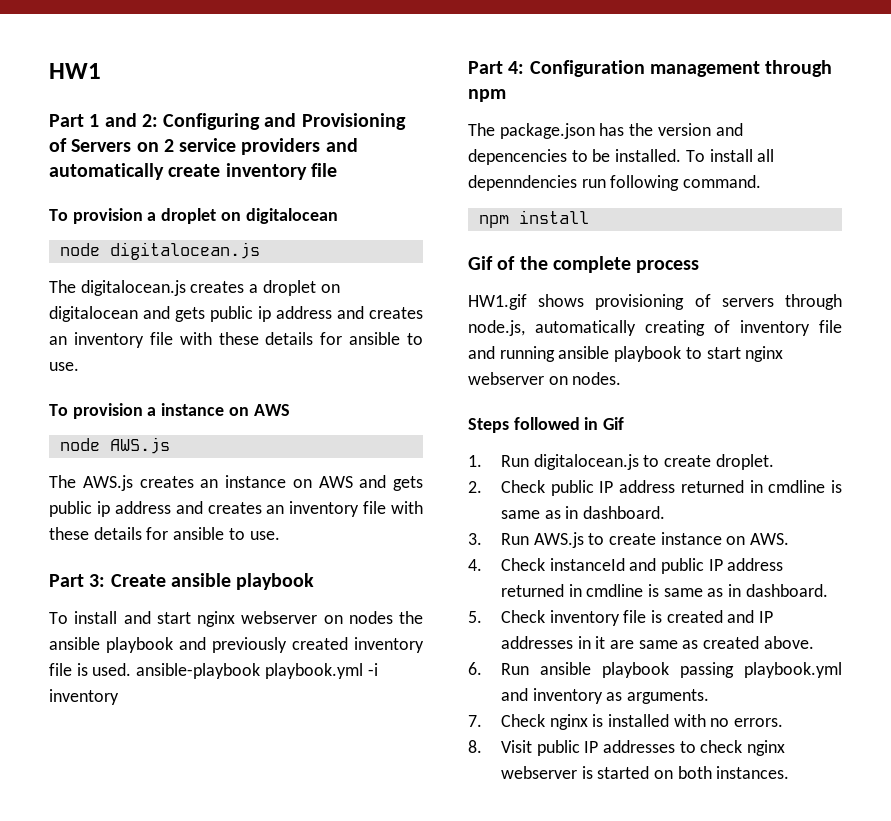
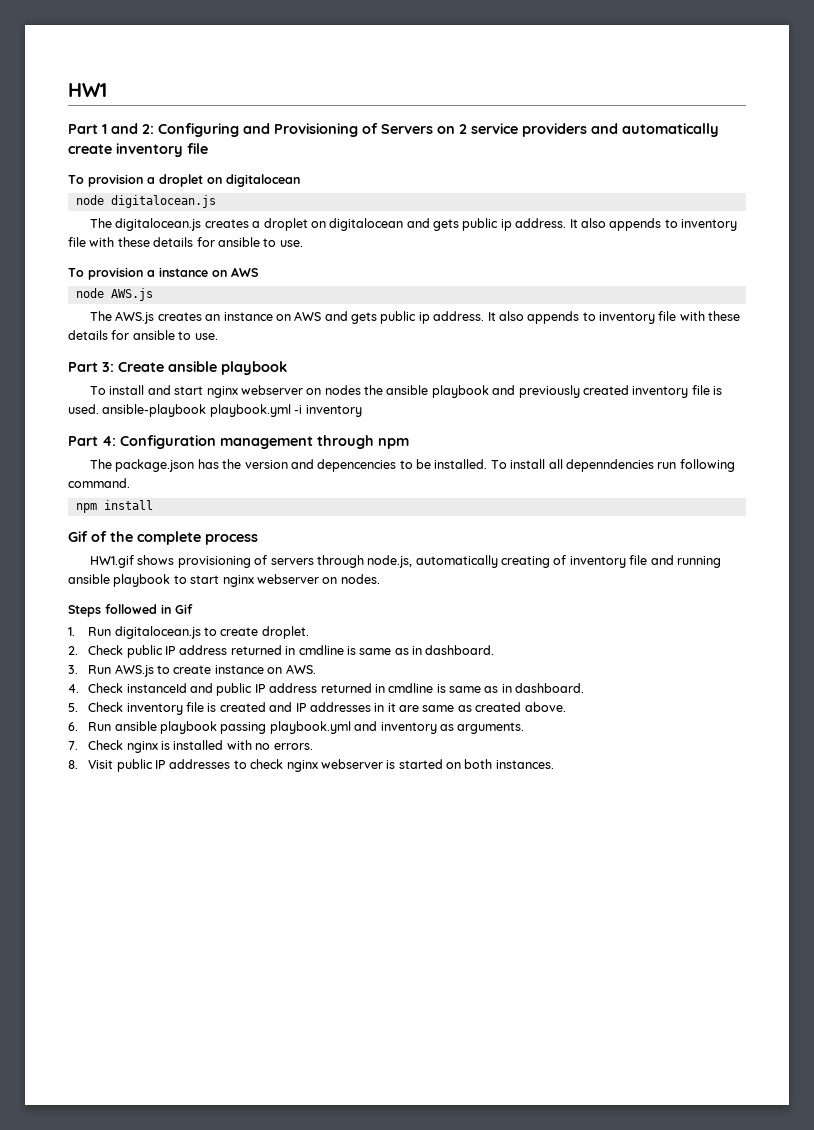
- The digitalocean.js creates a droplet on digitalocean and gets public ip address and creates an inventory file with these details for ansible to use.
+ The digitalocean.js creates a droplet on digitalocean and gets public ip address. It also appends to inventory file with these details for ansible to use.
- The AWS.js creates an instance on AWS and gets public ip address and creates an inventory file with these details for ansible to use.
+ The AWS.js creates an instance on AWS and gets public ip address. It also appends to inventory file with these details for ansible to use.

